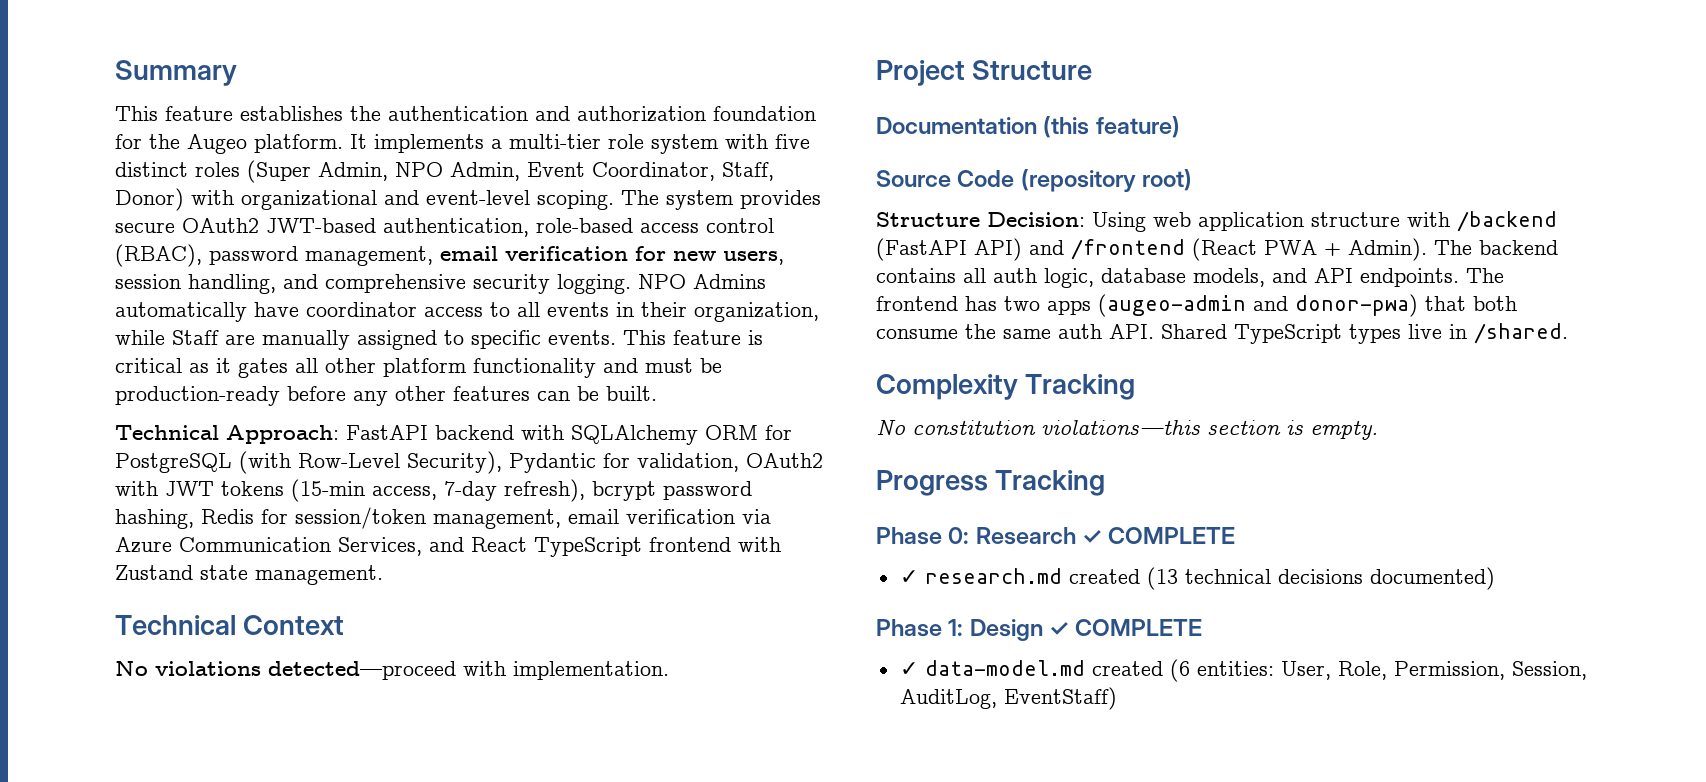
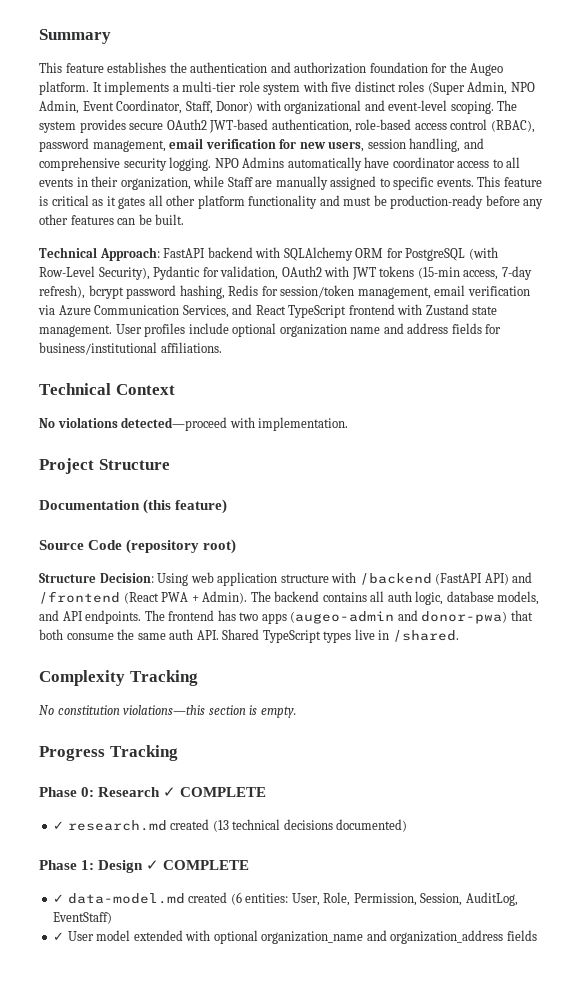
+ User profiles include optional organization name and address fields for business/institutional affiliations.
+ ✓ User model extended with optional organization_name and organization_address fields

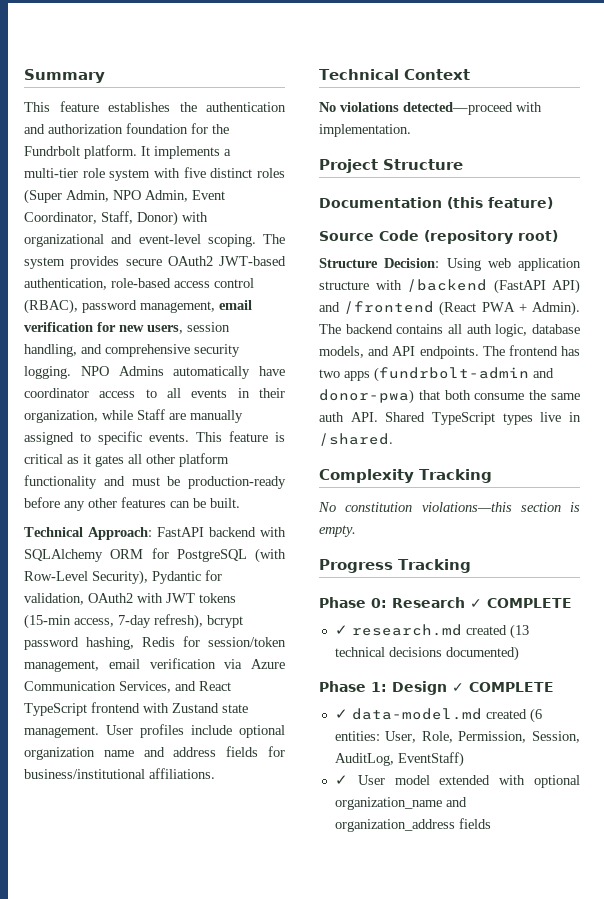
- This feature establishes the authentication and authorization foundation for the Augeo platform.
+ This feature establishes the authentication and authorization foundation for the Fundrbolt platform.
- The frontend has two apps (augeo-admin and donor-pwa) that both consume the same auth API. Shared TypeScript types live in /shared.
+ The frontend has two apps (fundrbolt-admin and donor-pwa) that both consume the same auth API. Shared TypeScript types live in /shared.

